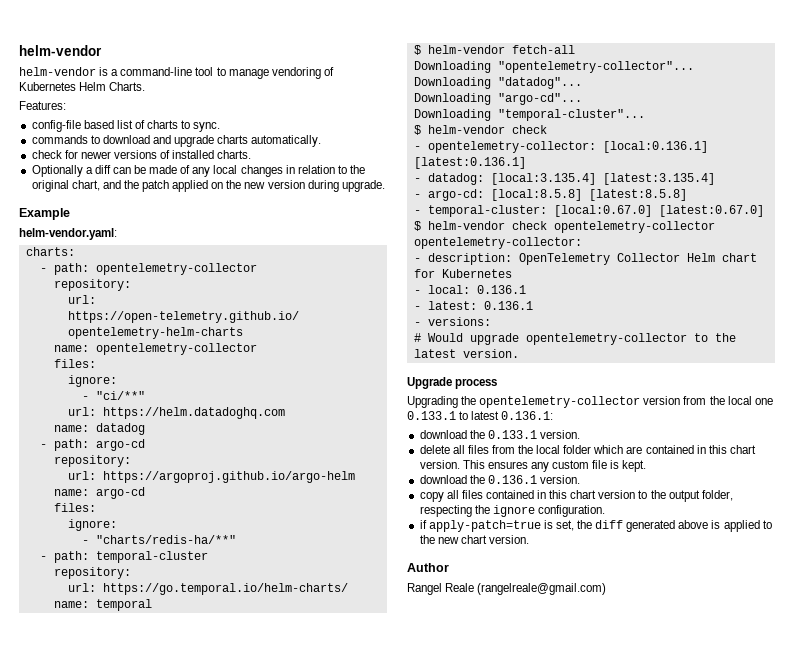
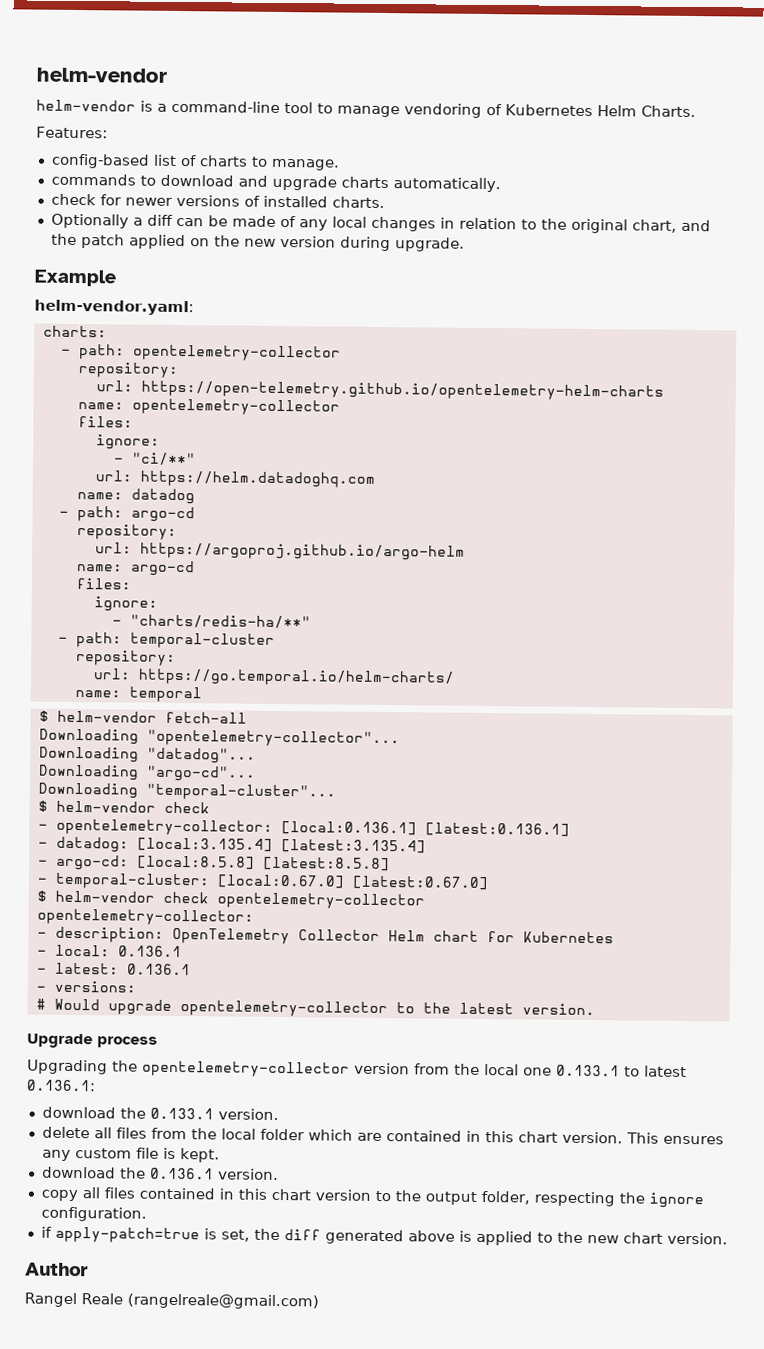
- config-file based list of charts to sync.
+ config-based list of charts to manage.

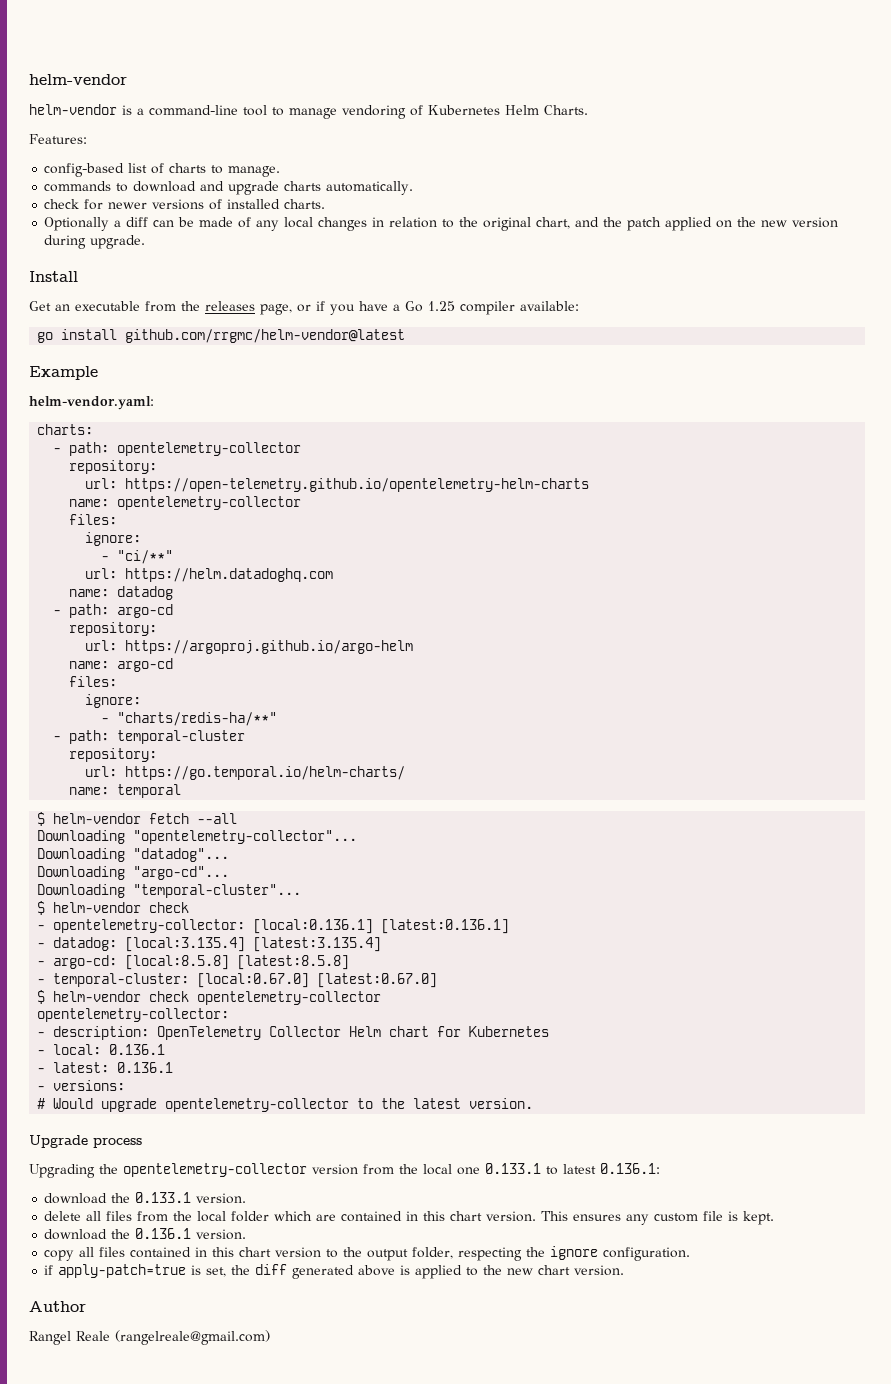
+ Install
+ Get an executable from the releases page, or if you have a Go 1.25 compiler available:
+ go install github.com/rrgmc/helm-vendor@latest
- $ helm-vendor fetch-all
+ $ helm-vendor fetch --all

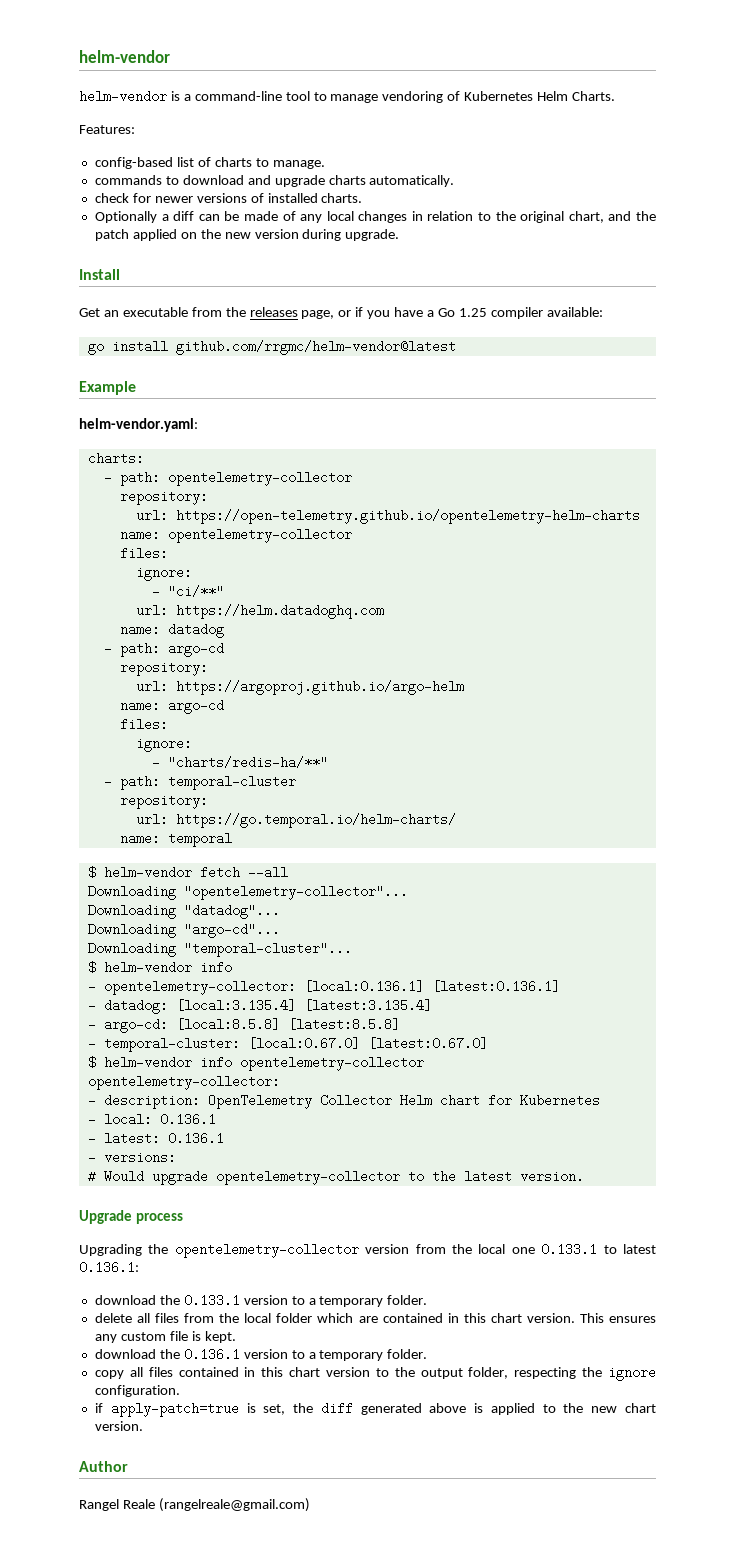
  Downloading "temporal-cluster"...
- $ helm-vendor check
+ $ helm-vendor info
- $ helm-vendor check opentelemetry-collector
+ $ helm-vendor info opentelemetry-collector
- download the 0.133.1 version.
+ download the 0.133.1 version to a temporary folder.
- download the 0.136.1 version.
+ download the 0.136.1 version to a temporary folder.

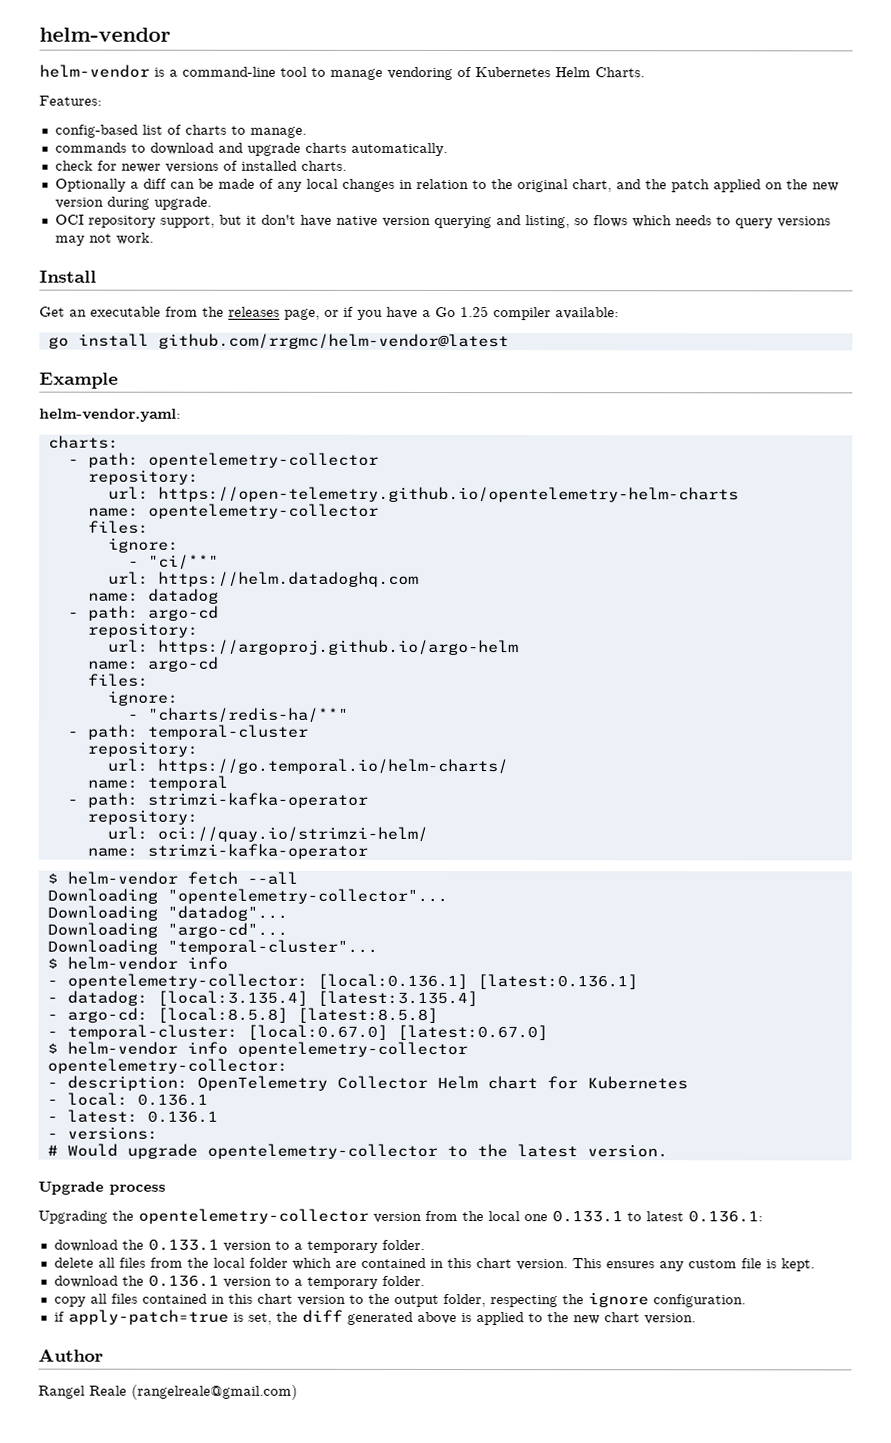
+ OCI repository support, but it don't have native version querying and listing, so flows which needs to query versions may not work.
+ - path: strimzi-kafka-operator
+ repository:
+ url: oci://quay.io/strimzi-helm/
+ name: strimzi-kafka-operator

